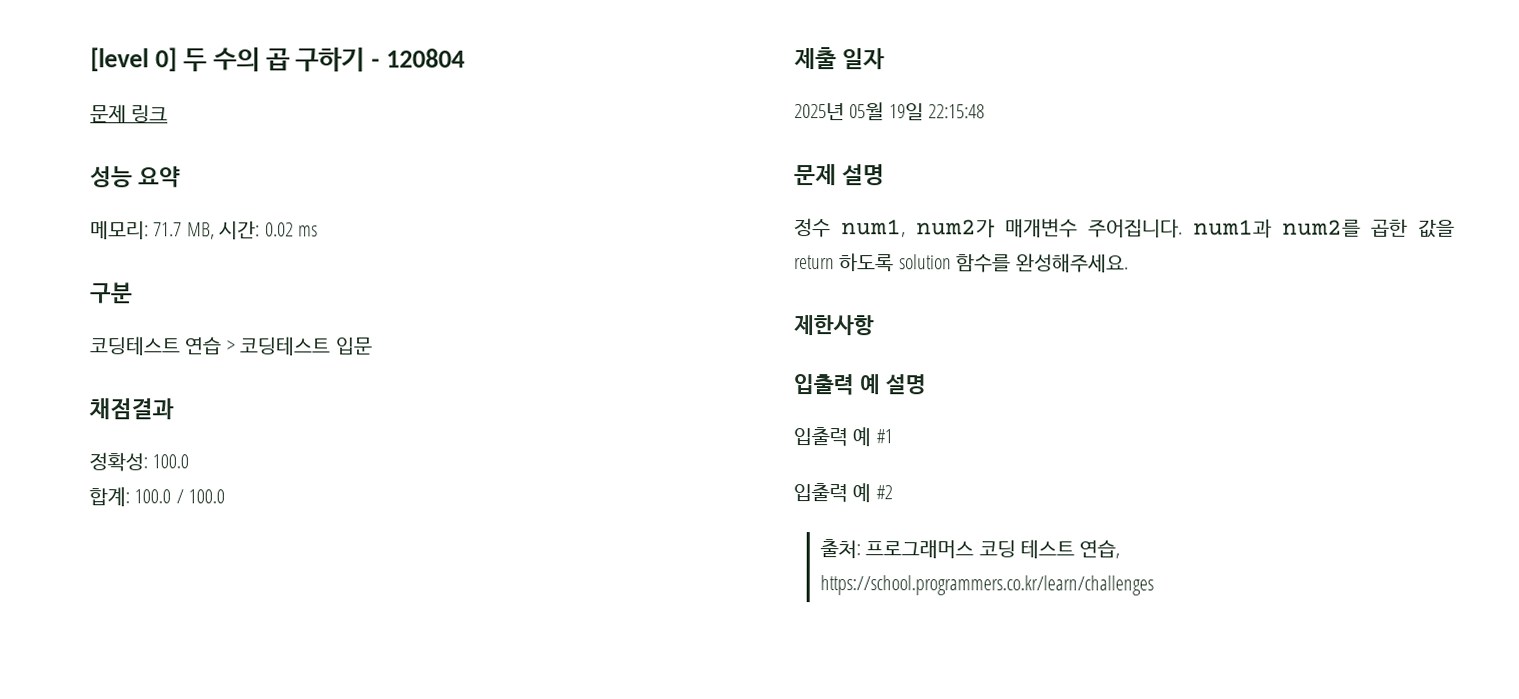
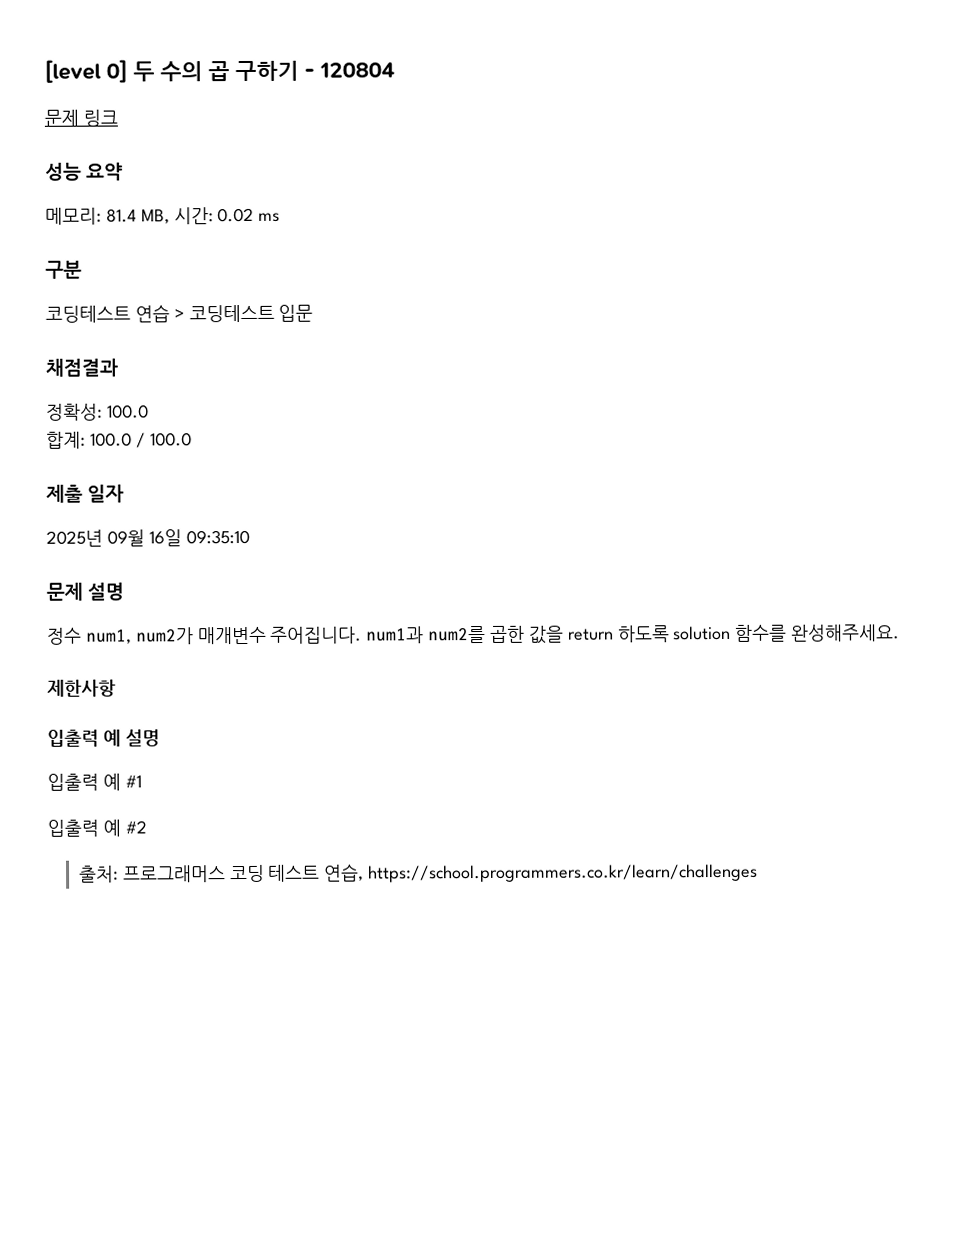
- 메모리: 71.7 MB, 시간: 0.02 ms
+ 메모리: 81.4 MB, 시간: 0.02 ms
- 2025년 05월 19일 22:15:48
+ 2025년 09월 16일 09:35:10

